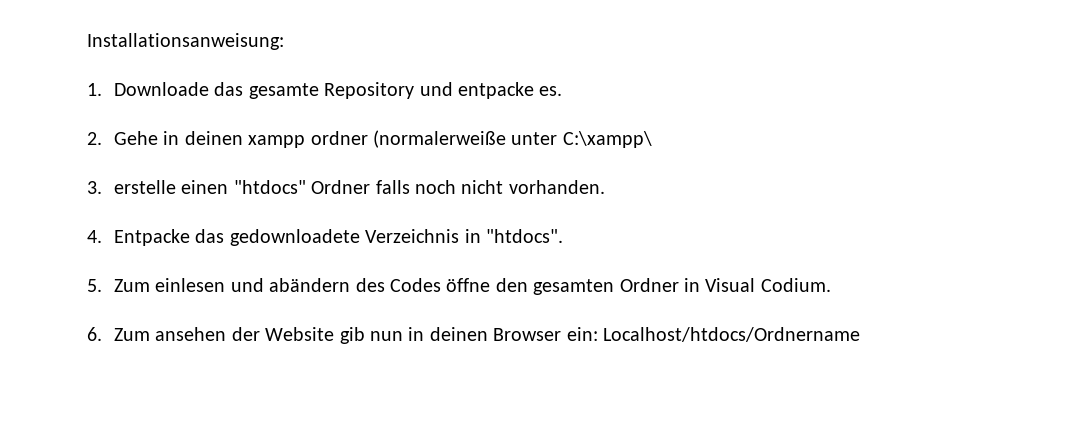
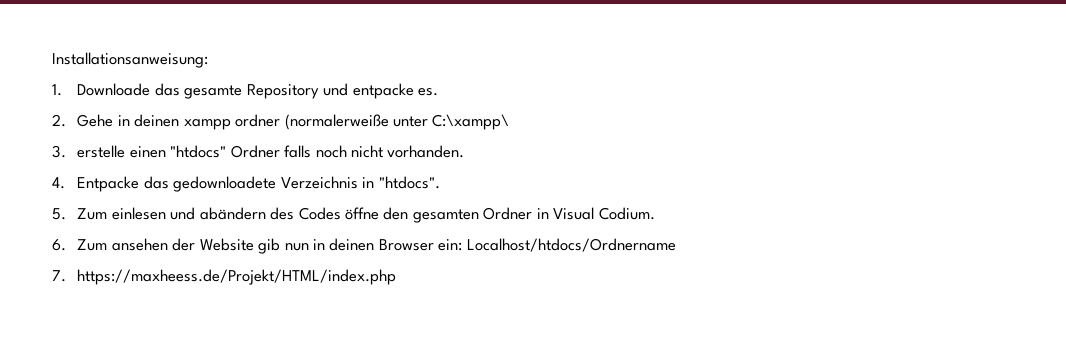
+ 7. https://maxheess.de/Projekt/HTML/index.php

